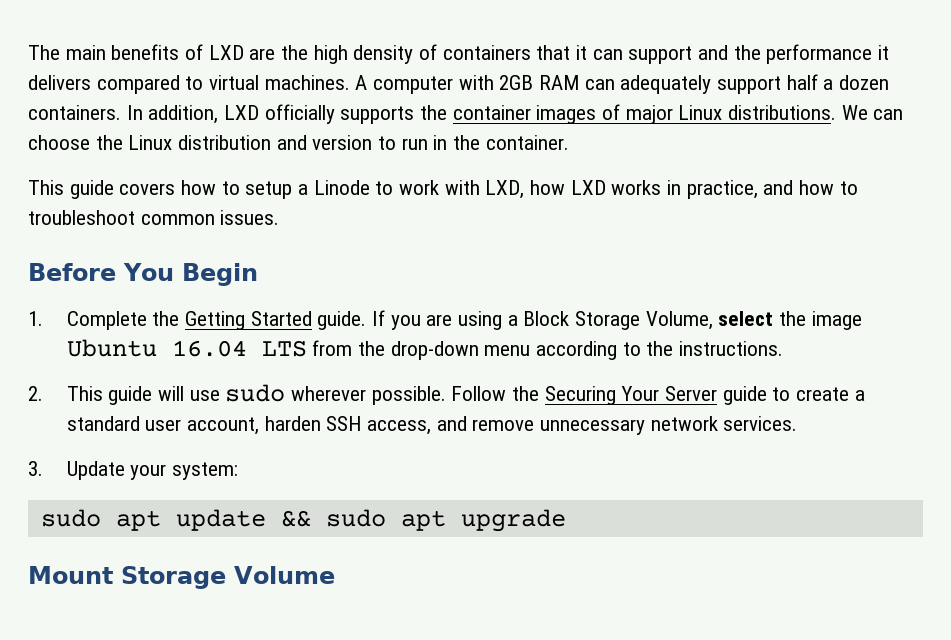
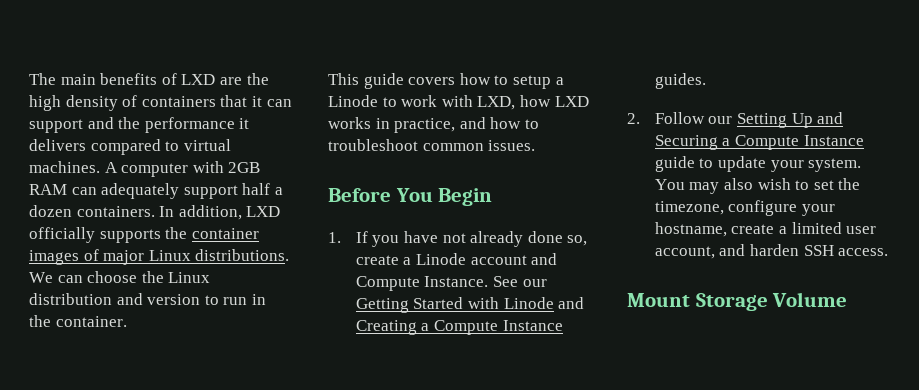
- 1. Complete the Getting Started guide. If you are using a Block Storage Volume, select the image Ubuntu 16.04 LTS from the drop-down menu according to the instructions.
- 2. This guide will use sudo wherever possible. Follow the Securing Your Server guide to create a standard user account, harden SSH access, and remove unnecessary network services.
- 3. Update your system:
- sudo apt update && sudo apt upgrade
+ 1. If you have not already done so, create a Linode account and Compute Instance. See our Getting Started with Linode and Creating a Compute Instance guides.
+ 2. Follow our Setting Up and Securing a Compute Instance guide to update your system. You may also wish to set the timezone, configure your hostname, create a limited user account, and harden SSH access.

